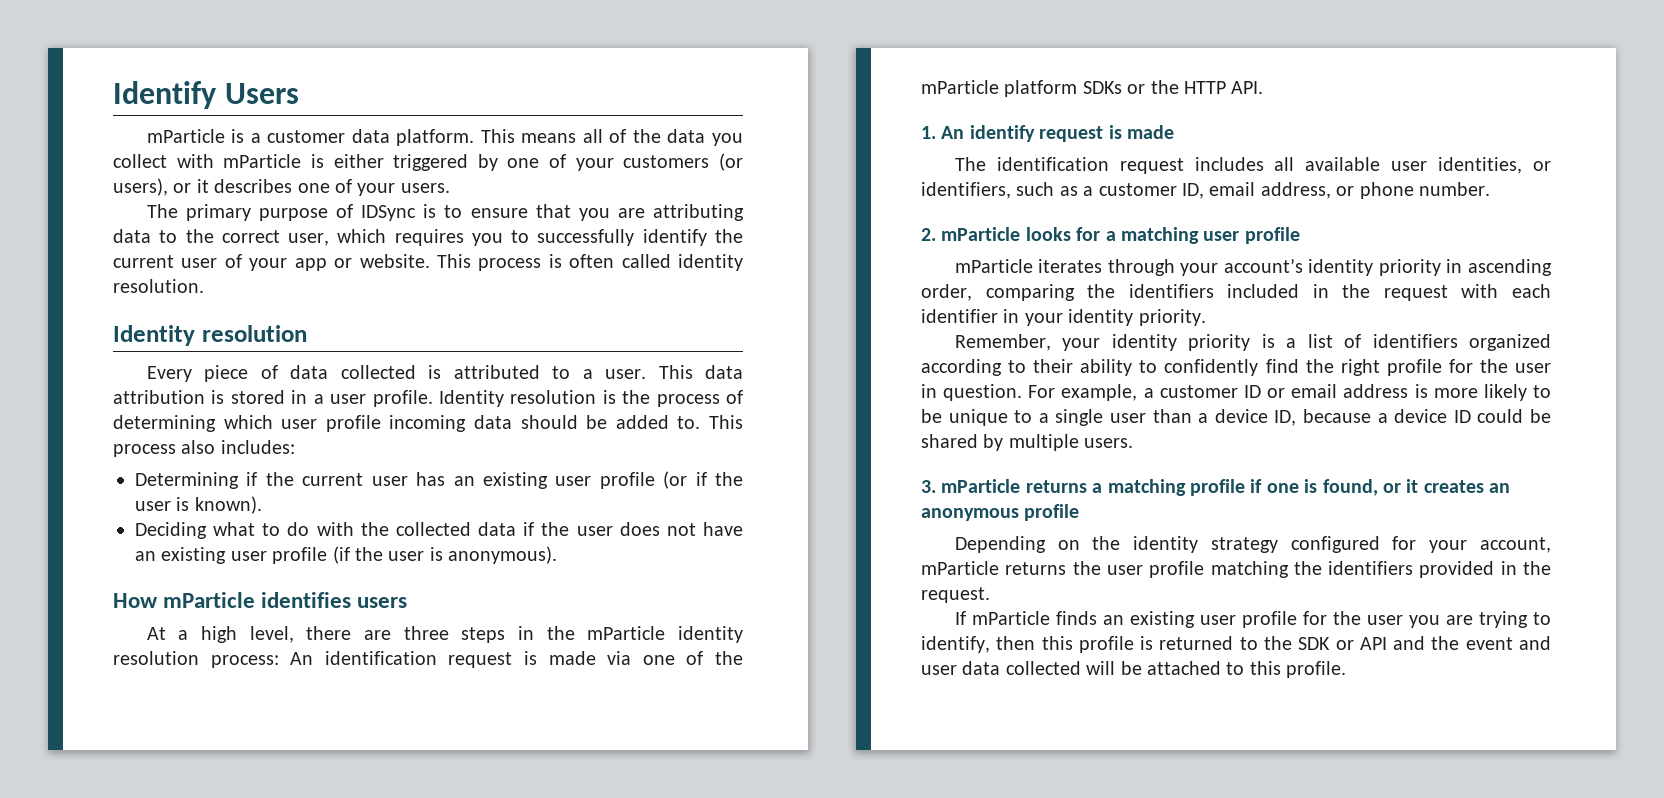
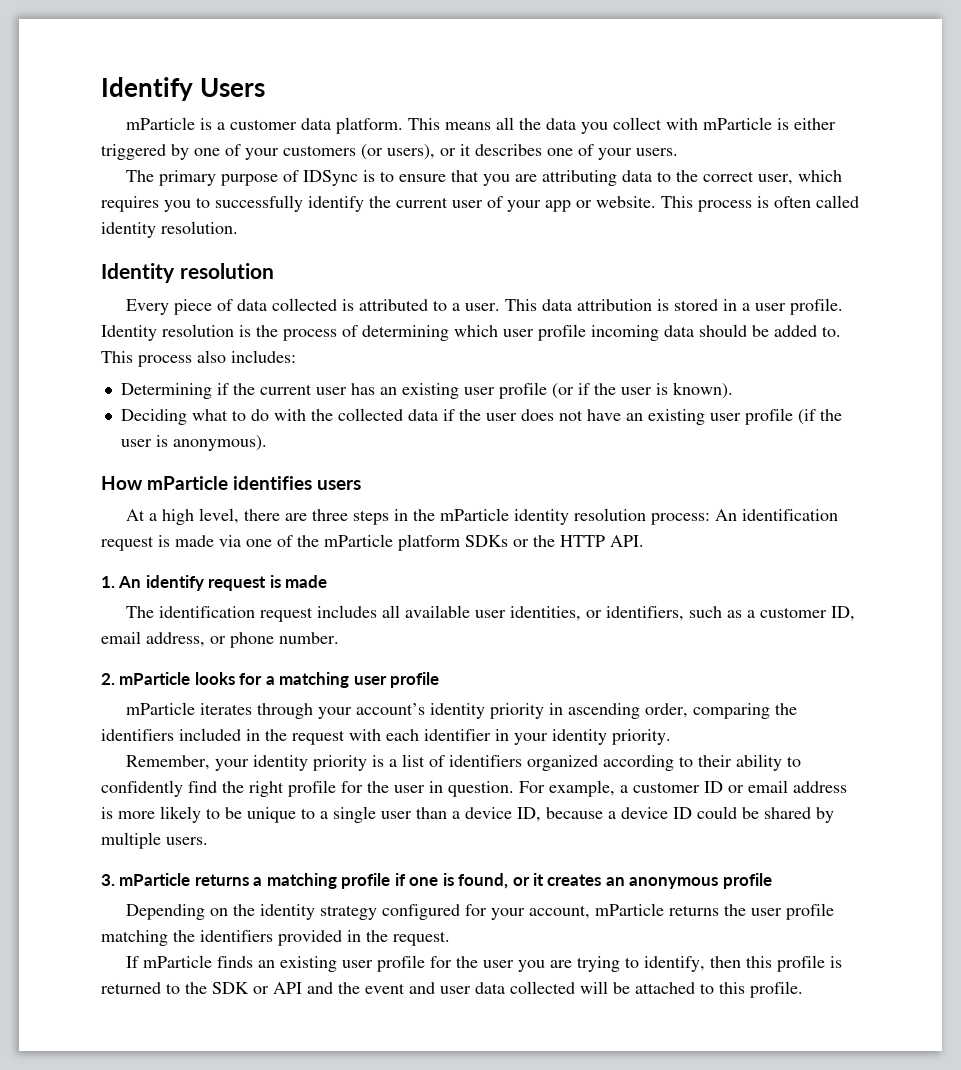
- This means all of the data you collect with mParticle is either triggered by one of your customers (or users), or it describes one of your users.
+ This means all the data you collect with mParticle is either triggered by one of your customers (or users), or it describes one of your users.

